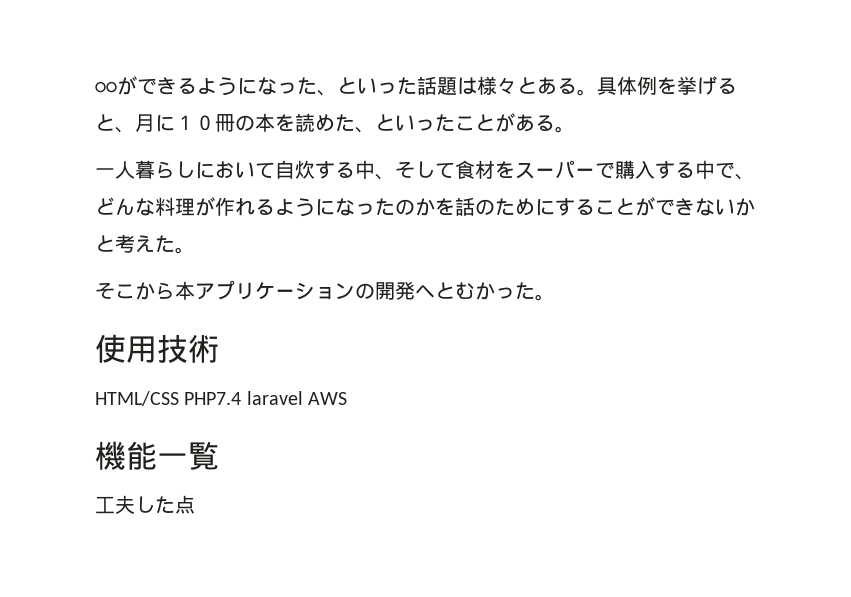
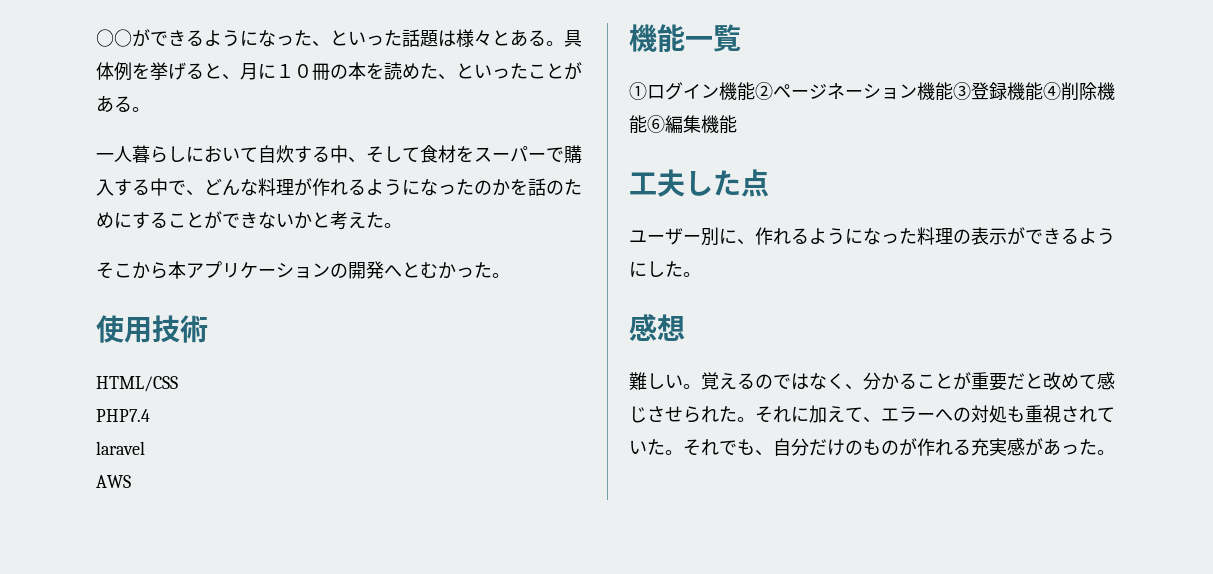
- HTML/CSS PHP7.4 laravel AWS
+ HTML/CSS
+ PHP7.4
+ laravel
+ AWS
+ ①ログイン機能②ページネーション機能③登録機能④削除機能⑥編集機能
  工夫した点
+ ユーザー別に、作れるようになった料理の表示ができるようにした。
+ 感想
+ 難しい。覚えるのではなく、分かることが重要だと改めて感じさせられた。それに加えて、エラーへの対処も重視されていた。それでも、自分だけのものが作れる充実感があった。

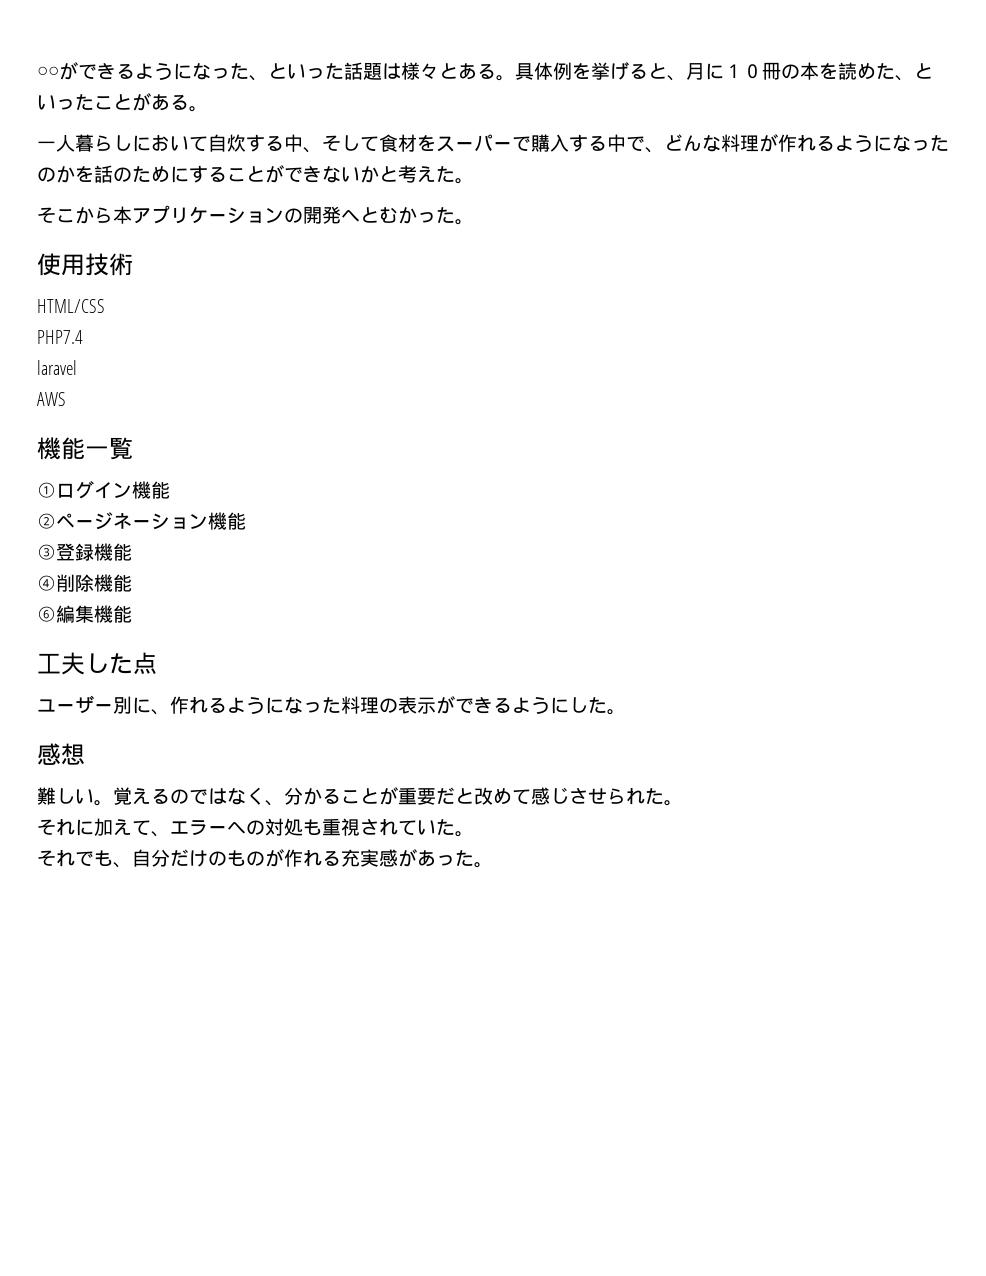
- ①ログイン機能②ページネーション機能③登録機能④削除機能⑥編集機能
+ ①ログイン機能
+ ②ページネーション機能
+ ③登録機能
+ ④削除機能
+ ⑥編集機能
- 覚えるのではなく、分かることが重要だと改めて感じさせられた。それに加えて、エラーへの対処も重視されていた。それでも、自分だけのものが作れる充実感があった。
+ 覚えるのではなく、分かることが重要だと改めて感じさせられた。
+ それに加えて、エラーへの対処も重視されていた。
+ それでも、自分だけのものが作れる充実感があった。

